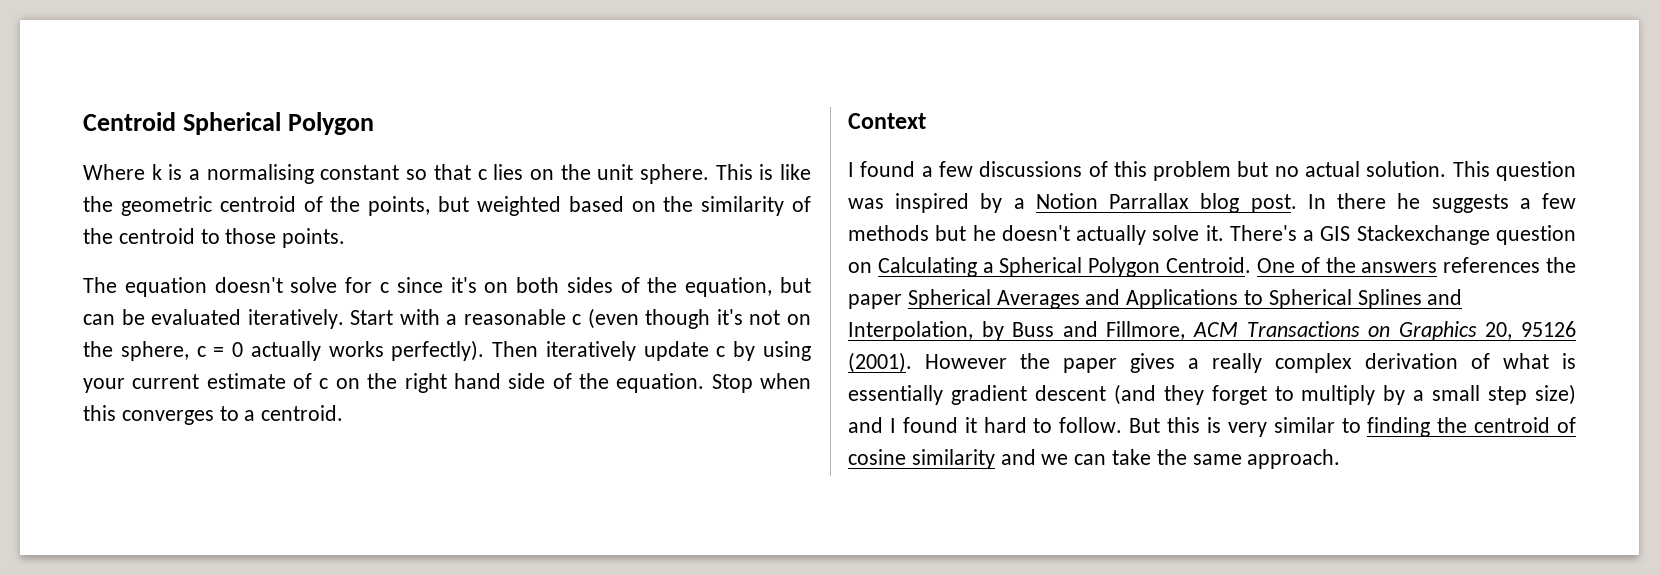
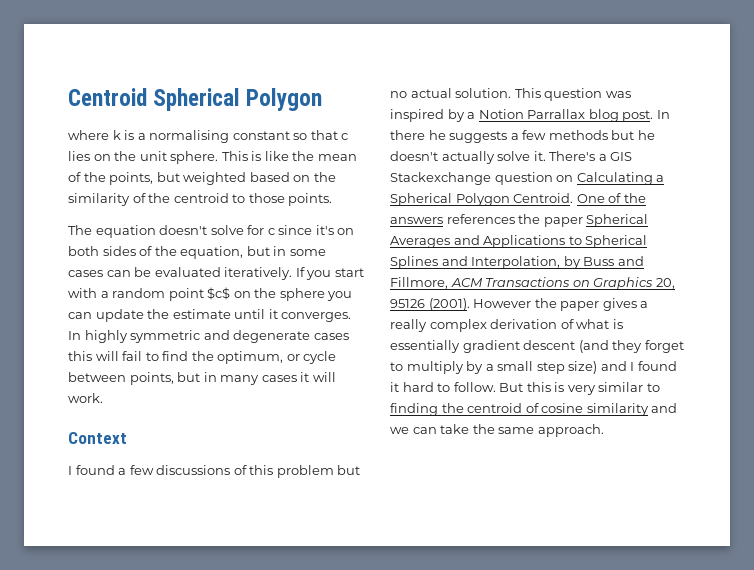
- Where k is a normalising constant so that c lies on the unit sphere.
+ where k is a normalising constant so that c lies on the unit sphere.
- This is like the geometric centroid of the points, but weighted based on the similarity of the centroid to those points.
+ This is like the mean of the points, but weighted based on the similarity of the centroid to those points.
- The equation doesn't solve for c since it's on both sides of the equation, but can be evaluated iteratively.
+ The equation doesn't solve for c since it's on both sides of the equation, but in some cases can be evaluated iteratively.
- Start with a reasonable c (even though it's not on the sphere, c = 0 actually works perfectly). Then iteratively update c by using your current estimate of c on the right hand side of the equation. Stop when this converges to a centroid.
+ If you start with a random point $c$ on the sphere you can update the estimate until it converges. In highly symmetric and degenerate cases this will fail to find the optimum, or cycle between points, but in many cases it will work.

